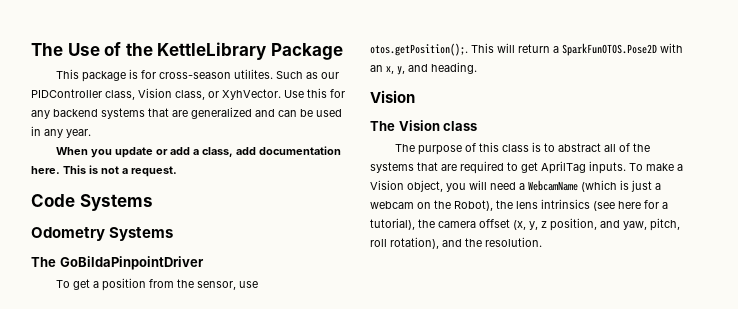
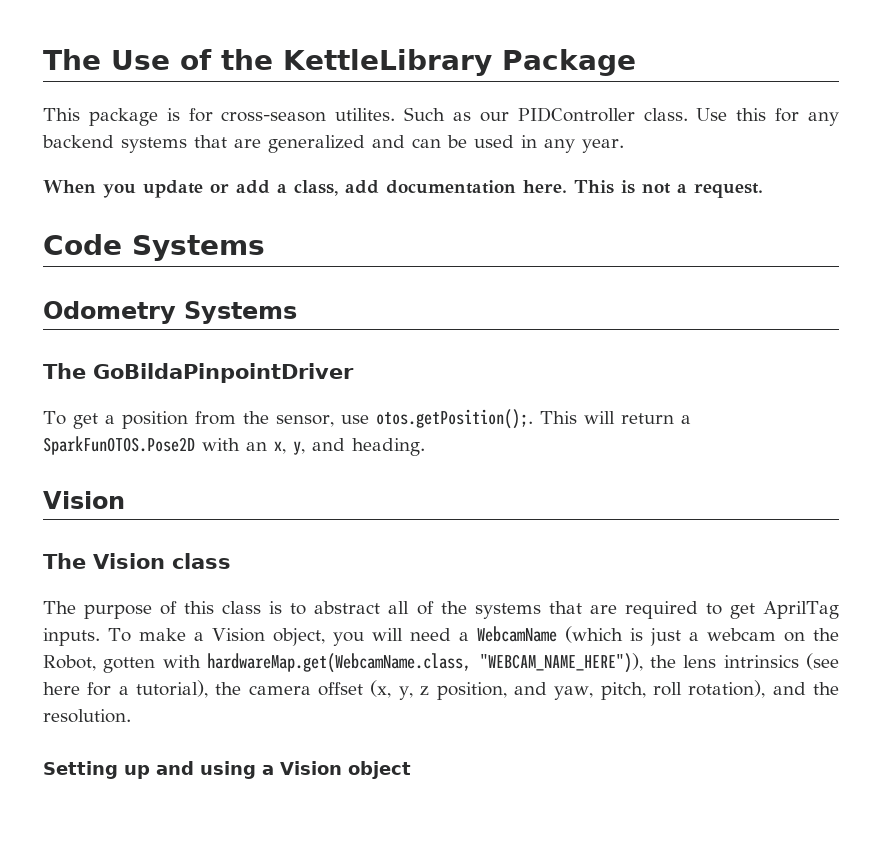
- Such as our PIDController class, Vision class, or XyhVector.
+ Such as our PIDController class.
- To make a Vision object, you will need a WebcamName (which is just a webcam on the Robot), the lens intrinsics (see here for a tutorial), the camera offset (x, y, z position, and yaw, pitch, roll rotation), and the resolution.
+ To make a Vision object, you will need a WebcamName (which is just a webcam on the Robot, gotten with hardwareMap.get(WebcamName.class, "WEBCAM_NAME_HERE")), the lens intrinsics (see here for a tutorial), the camera offset (x, y, z position, and yaw, pitch, roll rotation), and the resolution.
+ Setting up and using a Vision object

